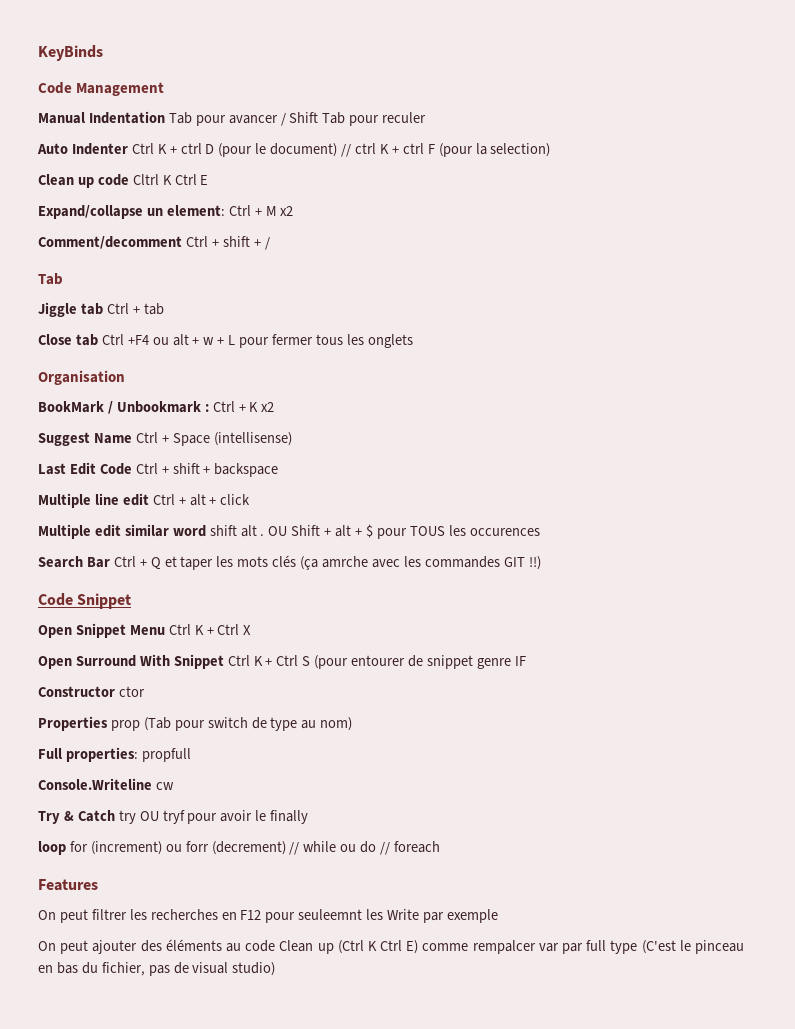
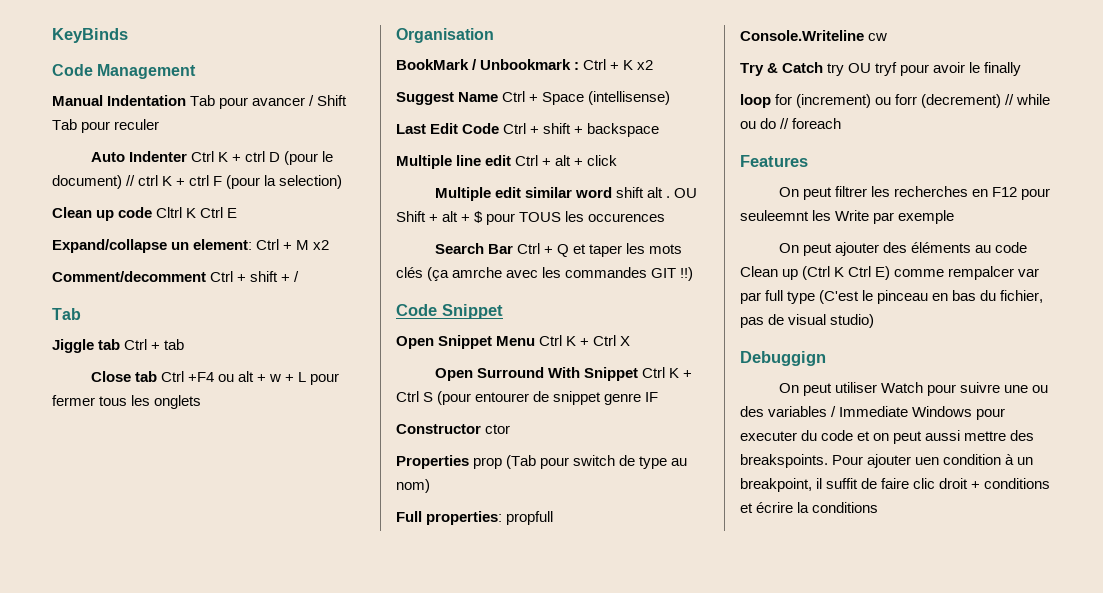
+ Debuggign
+ On peut utiliser Watch pour suivre une ou des variables / Immediate Windows pour executer du code et on peut aussi mettre des breakspoints. Pour ajouter uen condition à un breakpoint, il suffit de faire clic droit + conditions et écrire la conditions

